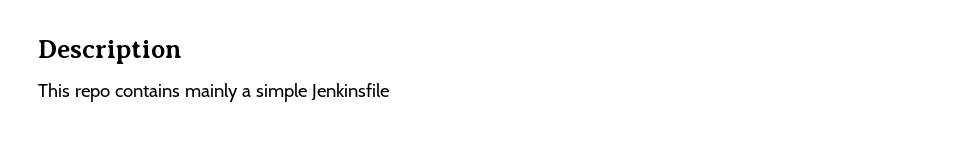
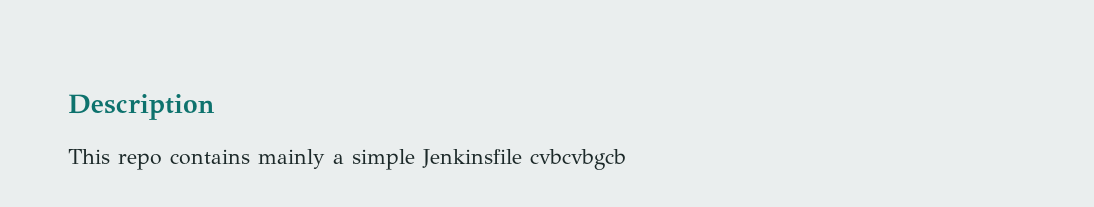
- This repo contains mainly a simple Jenkinsfile
+ This repo contains mainly a simple Jenkinsfile cvbcvbgcb

